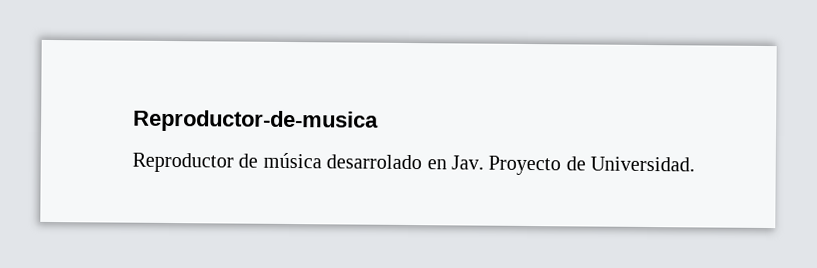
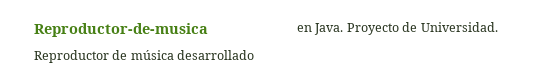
- Reproductor de música desarrolado en Jav. Proyecto de Universidad.
+ Reproductor de música desarrollado en Java. Proyecto de Universidad.

